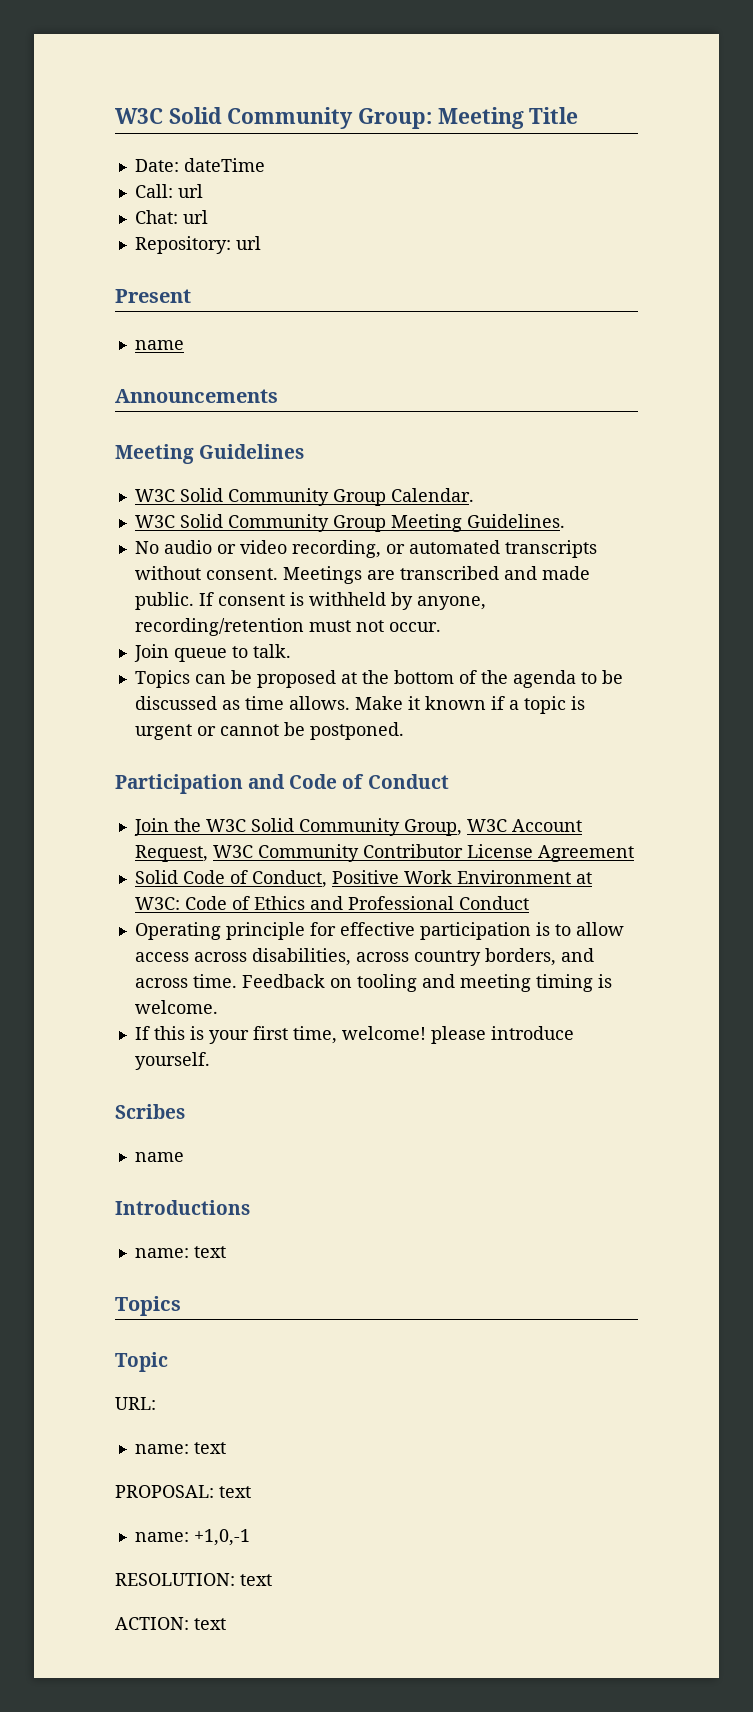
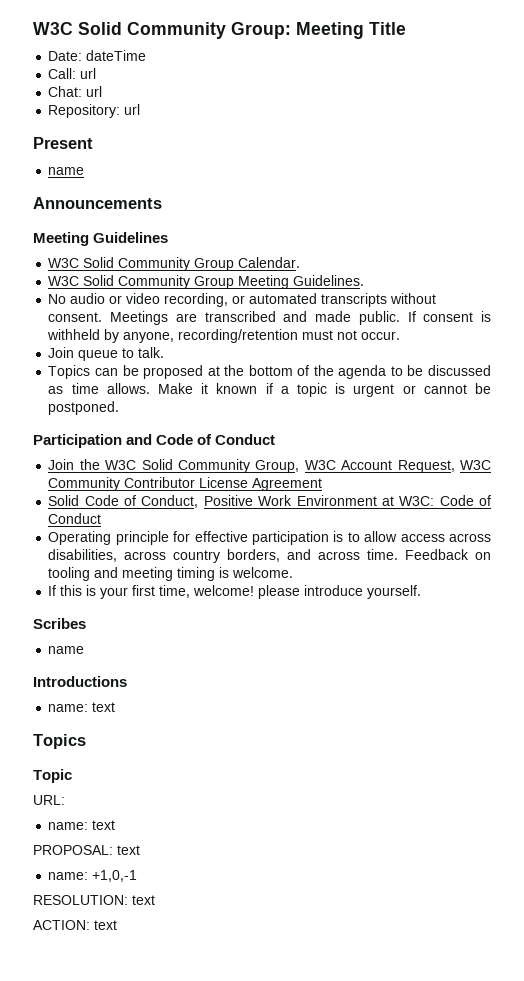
- Solid Code of Conduct, Positive Work Environment at W3C: Code of Ethics and Professional Conduct
+ Solid Code of Conduct, Positive Work Environment at W3C: Code of Conduct

